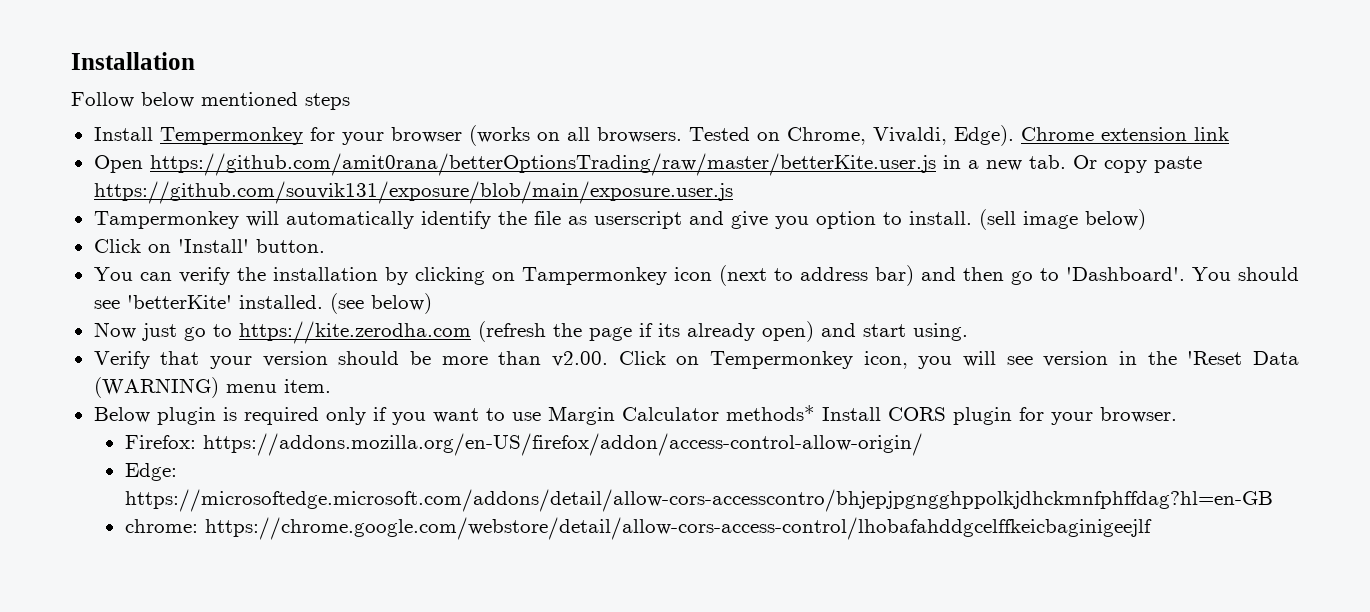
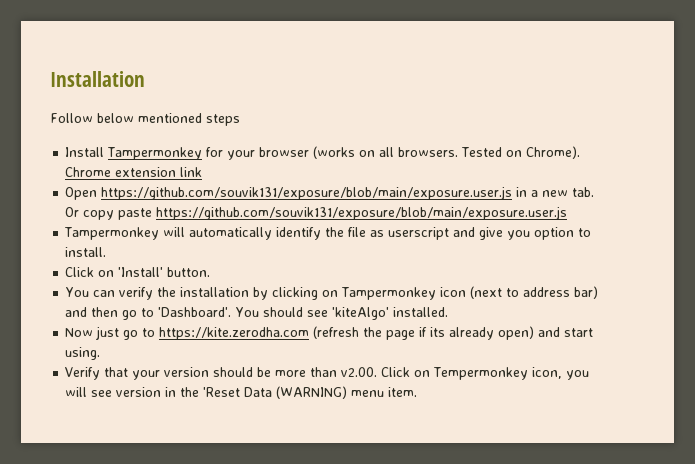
- Install Tempermonkey for your browser (works on all browsers.
+ Install Tampermonkey for your browser (works on all browsers.
- Tested on Chrome, Vivaldi, Edge).
+ Tested on Chrome).
- Open https://github.com/amit0rana/betterOptionsTrading/raw/master/betterKite.user.js in a new tab. Or copy paste https://github.com/souvik131/exposure/blob/main/exposure.user.js
+ Open https://github.com/souvik131/exposure/blob/main/exposure.user.js in a new tab. Or copy paste https://github.com/souvik131/exposure/blob/main/exposure.user.js
- (sell image below)
- You should see 'betterKite' installed. (see below)
+ You should see 'kiteAlgo' installed.
- Below plugin is required only if you want to use Margin Calculator methods* Install CORS plugin for your browser.
- Firefox: https://addons.mozilla.org/en-US/firefox/addon/access-control-allow-origin/
- Edge: https://microsoftedge.microsoft.com/addons/detail/allow-cors-accesscontro/bhjepjpgngghppolkjdhckmnfphffdag?hl=en-GB
- chrome: https://chrome.google.com/webstore/detail/allow-cors-access-control/lhobafahddgcelffkeicbaginigeejlf

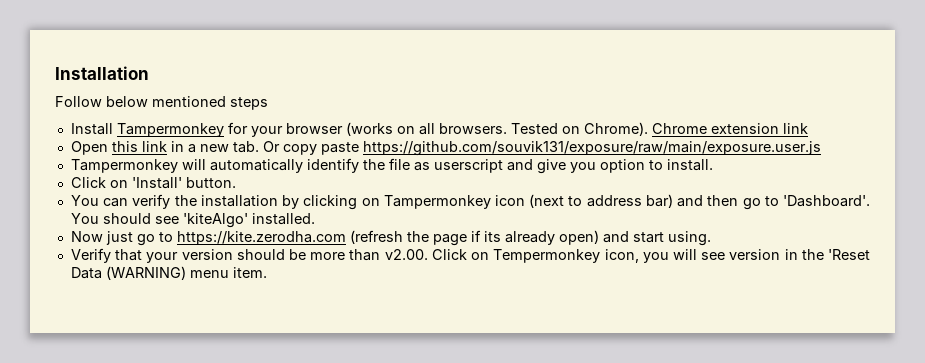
- Open https://github.com/souvik131/exposure/blob/main/exposure.user.js in a new tab. Or copy paste https://github.com/souvik131/exposure/blob/main/exposure.user.js
+ Open this link in a new tab. Or copy paste https://github.com/souvik131/exposure/raw/main/exposure.user.js

